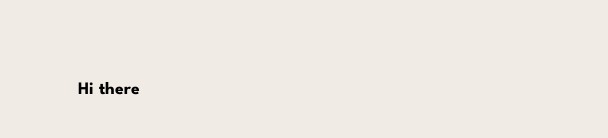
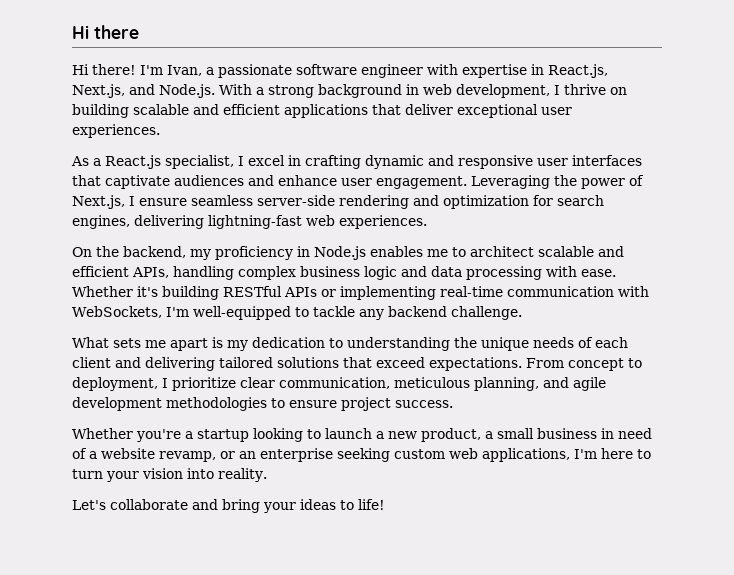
+ Hi there! I'm Ivan, a passionate software engineer with expertise in React.js, Next.js, and Node.js. With a strong background in web development, I thrive on building scalable and efficient applications that deliver exceptional user experiences.
+ As a React.js specialist, I excel in crafting dynamic and responsive user interfaces that captivate audiences and enhance user engagement. Leveraging the power of Next.js, I ensure seamless server-side rendering and optimization for search engines, delivering lightning-fast web experiences.
+ On the backend, my proficiency in Node.js enables me to architect scalable and efficient APIs, handling complex business logic and data processing with ease. Whether it's building RESTful APIs or implementing real-time communication with WebSockets, I'm well-equipped to tackle any backend challenge.
+ What sets me apart is my dedication to understanding the unique needs of each client and delivering tailored solutions that exceed expectations. From concept to deployment, I prioritize clear communication, meticulous planning, and agile development methodologies to ensure project success.
+ Whether you're a startup looking to launch a new product, a small business in need of a website revamp, or an enterprise seeking custom web applications, I'm here to turn your vision into reality.
+ Let's collaborate and bring your ideas to life!

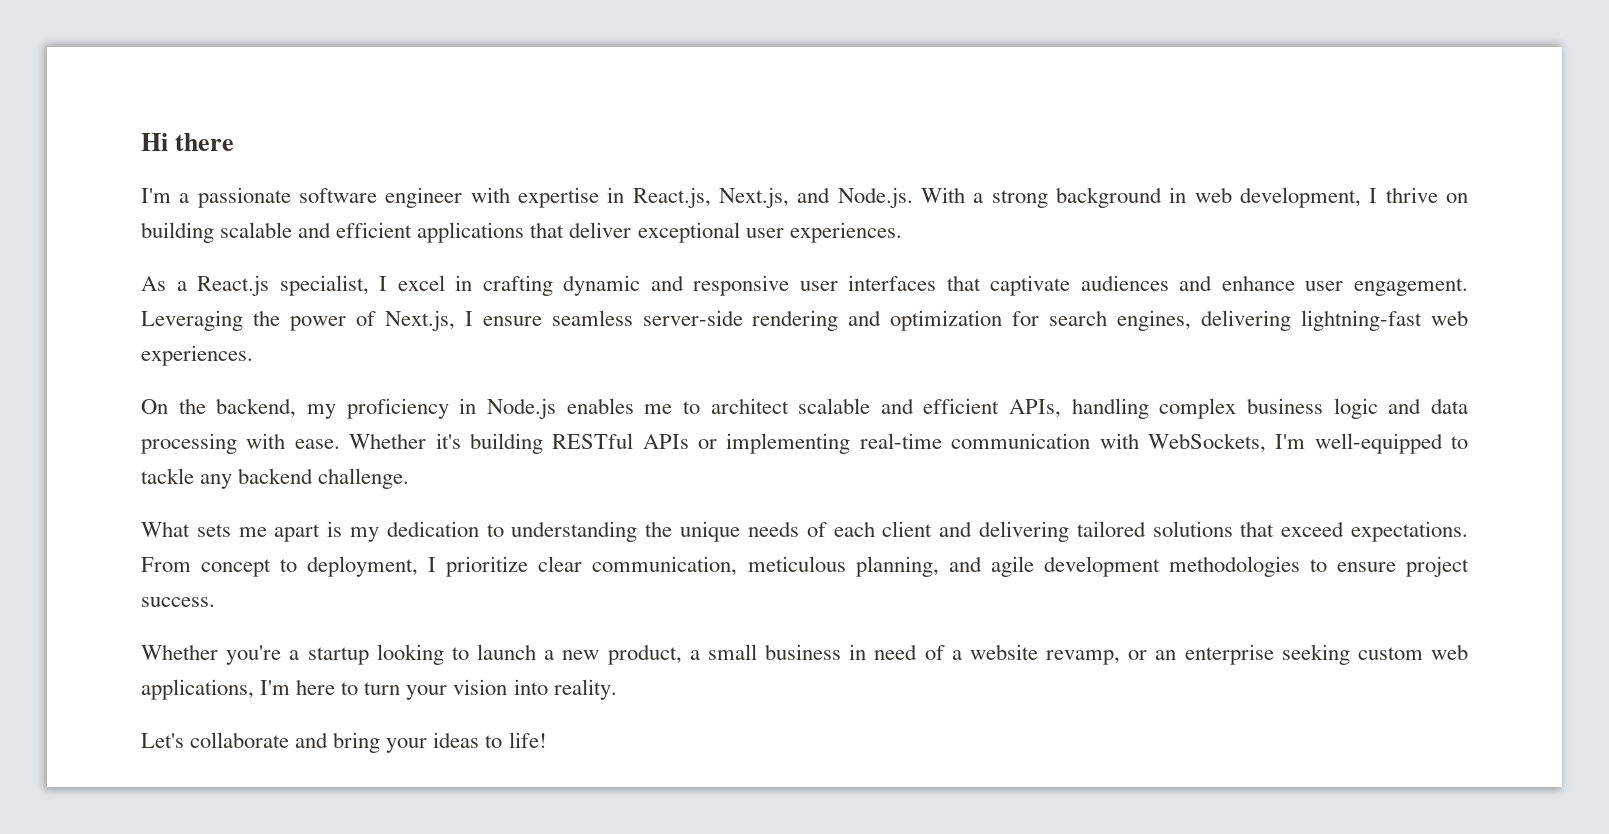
- Hi there! I'm Ivan, a passionate software engineer with expertise in React.js, Next.js, and Node.js. With a strong background in web development, I thrive on building scalable and efficient applications that deliver exceptional user experiences.
+ I'm a passionate software engineer with expertise in React.js, Next.js, and Node.js. With a strong background in web development, I thrive on building scalable and efficient applications that deliver exceptional user experiences.

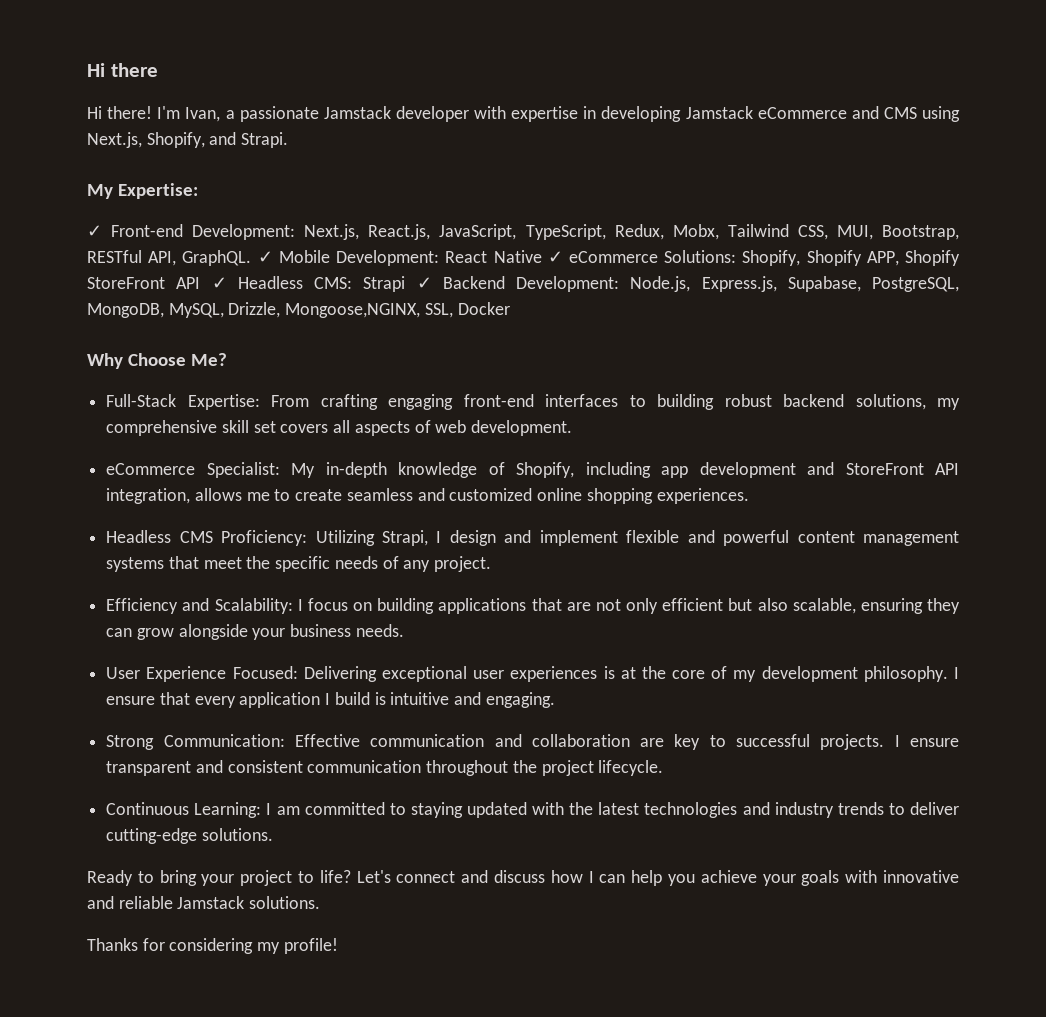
- I'm a passionate software engineer with expertise in React.js, Next.js, and Node.js. With a strong background in web development, I thrive on building scalable and efficient applications that deliver exceptional user experiences.
- As a React.js specialist, I excel in crafting dynamic and responsive user interfaces that captivate audiences and enhance user engagement. Leveraging the power of Next.js, I ensure seamless server-side rendering and optimization for search engines, delivering lightning-fast web experiences.
- On the backend, my proficiency in Node.js enables me to architect scalable and efficient APIs, handling complex business logic and data processing with ease. Whether it's building RESTful APIs or implementing real-time communication with WebSockets, I'm well-equipped to tackle any backend challenge.
- What sets me apart is my dedication to understanding the unique needs of each client and delivering tailored solutions that exceed expectations. From concept to deployment, I prioritize clear communication, meticulous planning, and agile development methodologies to ensure project success.
- Whether you're a startup looking to launch a new product, a small business in need of a website revamp, or an enterprise seeking custom web applications, I'm here to turn your vision into reality.
- Let's collaborate and bring your ideas to life!
+ Hi there! I'm Ivan, a passionate Jamstack developer with expertise in developing Jamstack eCommerce and CMS using Next.js, Shopify, and Strapi.
+ My Expertise:
+ ✓ Front-end Development: Next.js, React.js, JavaScript, TypeScript, Redux, Mobx, Tailwind CSS, MUI, Bootstrap, RESTful API, GraphQL. ✓ Mobile Development: React Native ✓ eCommerce Solutions: Shopify, Shopify APP, Shopify StoreFront API ✓ Headless CMS: Strapi ✓ Backend Development: Node.js, Express.js, Supabase, PostgreSQL, MongoDB, MySQL, Drizzle, Mongoose,NGINX, SSL, Docker
+ Why Choose Me?
+ Full-Stack Expertise: From crafting engaging front-end interfaces to building robust backend solutions, my comprehensive skill set covers all aspects of web development.
+ eCommerce Specialist: My in-depth knowledge of Shopify, including app development and StoreFront API integration, allows me to create seamless and customized online shopping experiences.
+ Headless CMS Proficiency: Utilizing Strapi, I design and implement flexible and powerful content management systems that meet the specific needs of any project.
+ Efficiency and Scalability: I focus on building applications that are not only efficient but also scalable, ensuring they can grow alongside your business needs.
+ User Experience Focused: Delivering exceptional user experiences is at the core of my development philosophy. I ensure that every application I build is intuitive and engaging.
+ Strong Communication: Effective communication and collaboration are key to successful projects. I ensure transparent and consistent communication throughout the project lifecycle.
+ Continuous Learning: I am committed to staying updated with the latest technologies and industry trends to deliver cutting-edge solutions.
+ Ready to bring your project to life? Let's connect and discuss how I can help you achieve your goals with innovative and reliable Jamstack solutions.
+ Thanks for considering my profile!

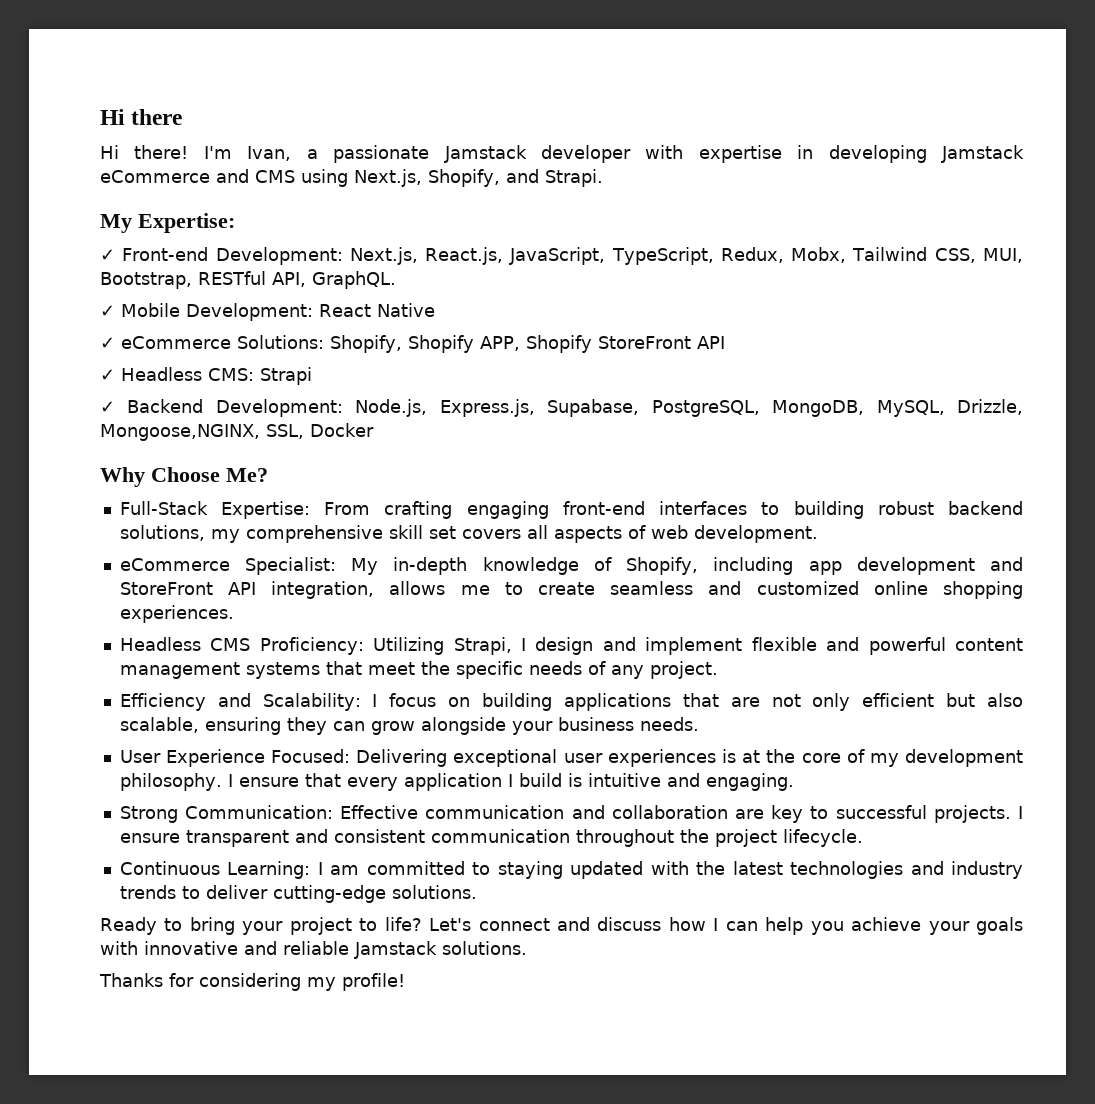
- ✓ Front-end Development: Next.js, React.js, JavaScript, TypeScript, Redux, Mobx, Tailwind CSS, MUI, Bootstrap, RESTful API, GraphQL. ✓ Mobile Development: React Native ✓ eCommerce Solutions: Shopify, Shopify APP, Shopify StoreFront API ✓ Headless CMS: Strapi ✓ Backend Development: Node.js, Express.js, Supabase, PostgreSQL, MongoDB, MySQL, Drizzle, Mongoose,NGINX, SSL, Docker
+ ✓ Front-end Development: Next.js, React.js, JavaScript, TypeScript, Redux, Mobx, Tailwind CSS, MUI, Bootstrap, RESTful API, GraphQL.
+ ✓ Mobile Development: React Native
+ ✓ eCommerce Solutions: Shopify, Shopify APP, Shopify StoreFront API
+ ✓ Headless CMS: Strapi
+ ✓ Backend Development: Node.js, Express.js, Supabase, PostgreSQL, MongoDB, MySQL, Drizzle, Mongoose,NGINX, SSL, Docker

